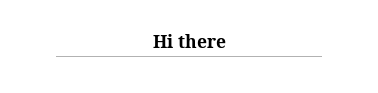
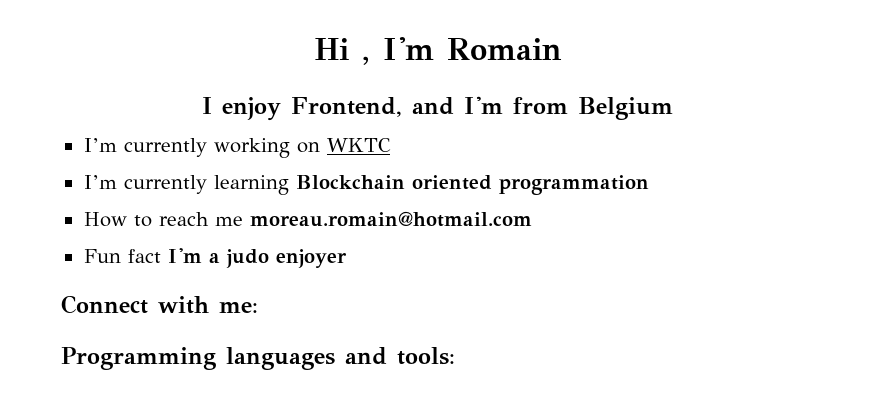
- Hi there
+ Hi , I'm Romain
+ I enjoy Frontend, and I'm from Belgium
+ I’m currently working on WKTC
+ I’m currently learning Blockchain oriented programmation
+ How to reach me moreau.romain@hotmail.com
+ Fun fact I'm a judo enjoyer
+ Connect with me:
+ Programming languages and tools:

